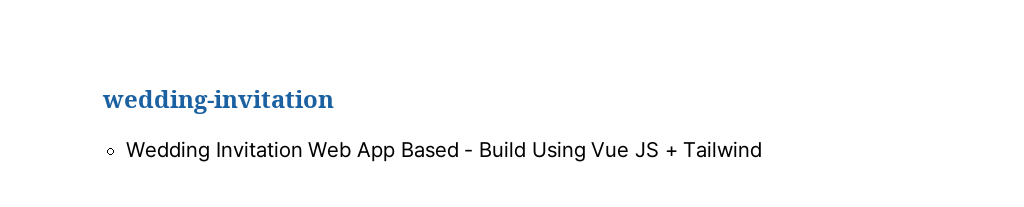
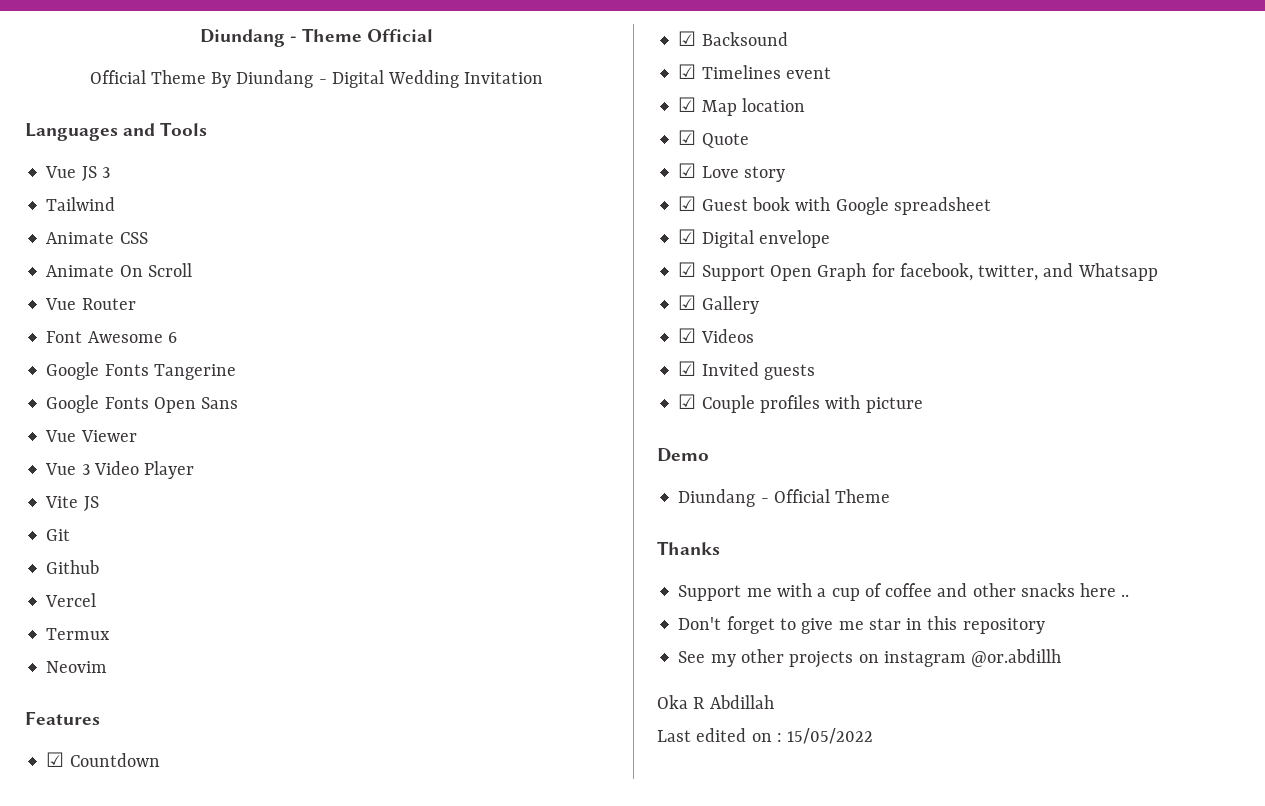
- wedding-invitation
- Wedding Invitation Web App Based - Build Using Vue JS + Tailwind
+ Diundang - Theme Official
+ Official Theme By Diundang - Digital Wedding Invitation
+ Languages and Tools
+ Vue JS 3
+ Tailwind
+ Animate CSS
+ Animate On Scroll
+ Vue Router
+ Font Awesome 6
+ Google Fonts Tangerine
+ Google Fonts Open Sans
+ Vue Viewer
+ Vue 3 Video Player
+ Vite JS
+ Git
+ Github
+ Vercel
+ Termux
+ Neovim
+ Features
+ ☑ Countdown
+ ☑ Backsound
+ ☑ Timelines event
+ ☑ Map location
+ ☑ Quote
+ ☑ Love story
+ ☑ Guest book with Google spreadsheet
+ ☑ Digital envelope
+ ☑ Support Open Graph for facebook, twitter, and Whatsapp
+ ☑ Gallery
+ ☑ Videos
+ ☑ Invited guests
+ ☑ Couple profiles with picture
+ Demo
+ Diundang - Official Theme
+ Thanks
+ Support me with a cup of coffee and other snacks here ..
+ Don't forget to give me star in this repository
+ See my other projects on instagram @or.abdillh
+ Oka R Abdillah
+ Last edited on : 15/05/2022

